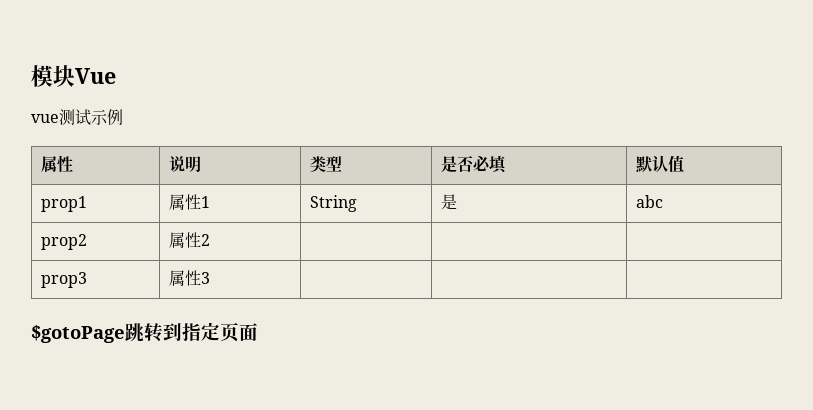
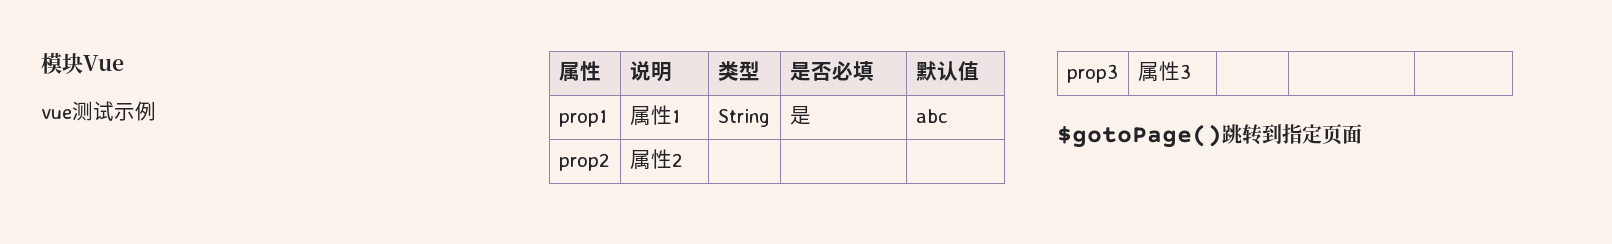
- $gotoPage跳转到指定页面
+ $gotoPage()跳转到指定页面

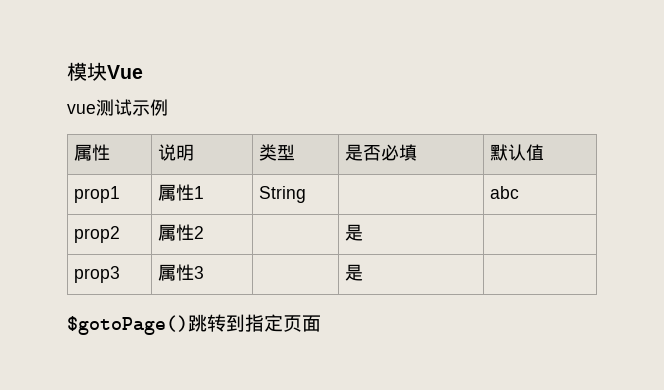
- prop1 | 属性1 | String | 是 | abc
+ prop1 | 属性1 | String | | abc
- prop2 | 属性2 | | |
+ prop2 | 属性2 | | 是 |
- prop3 | 属性3 | | |
+ prop3 | 属性3 | | 是 |

